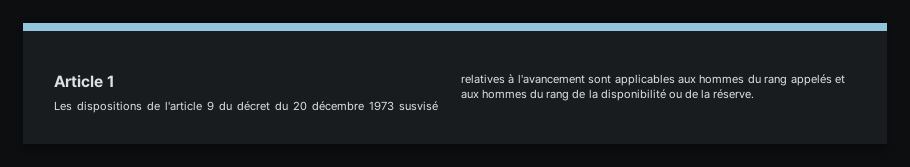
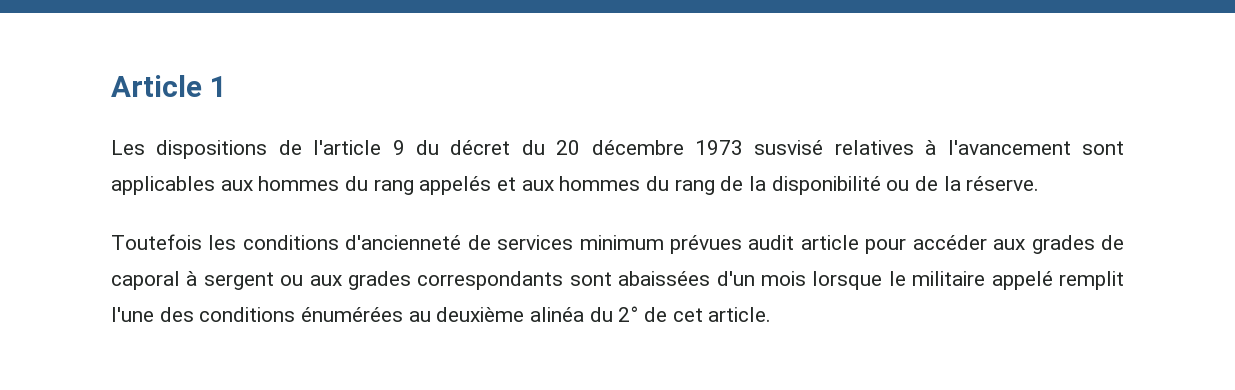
+ Toutefois les conditions d'ancienneté de services minimum prévues audit article pour accéder aux grades de caporal à sergent ou aux grades correspondants sont abaissées d'un mois lorsque le militaire appelé remplit l'une des conditions énumérées au deuxième alinéa du 2° de cet article.

